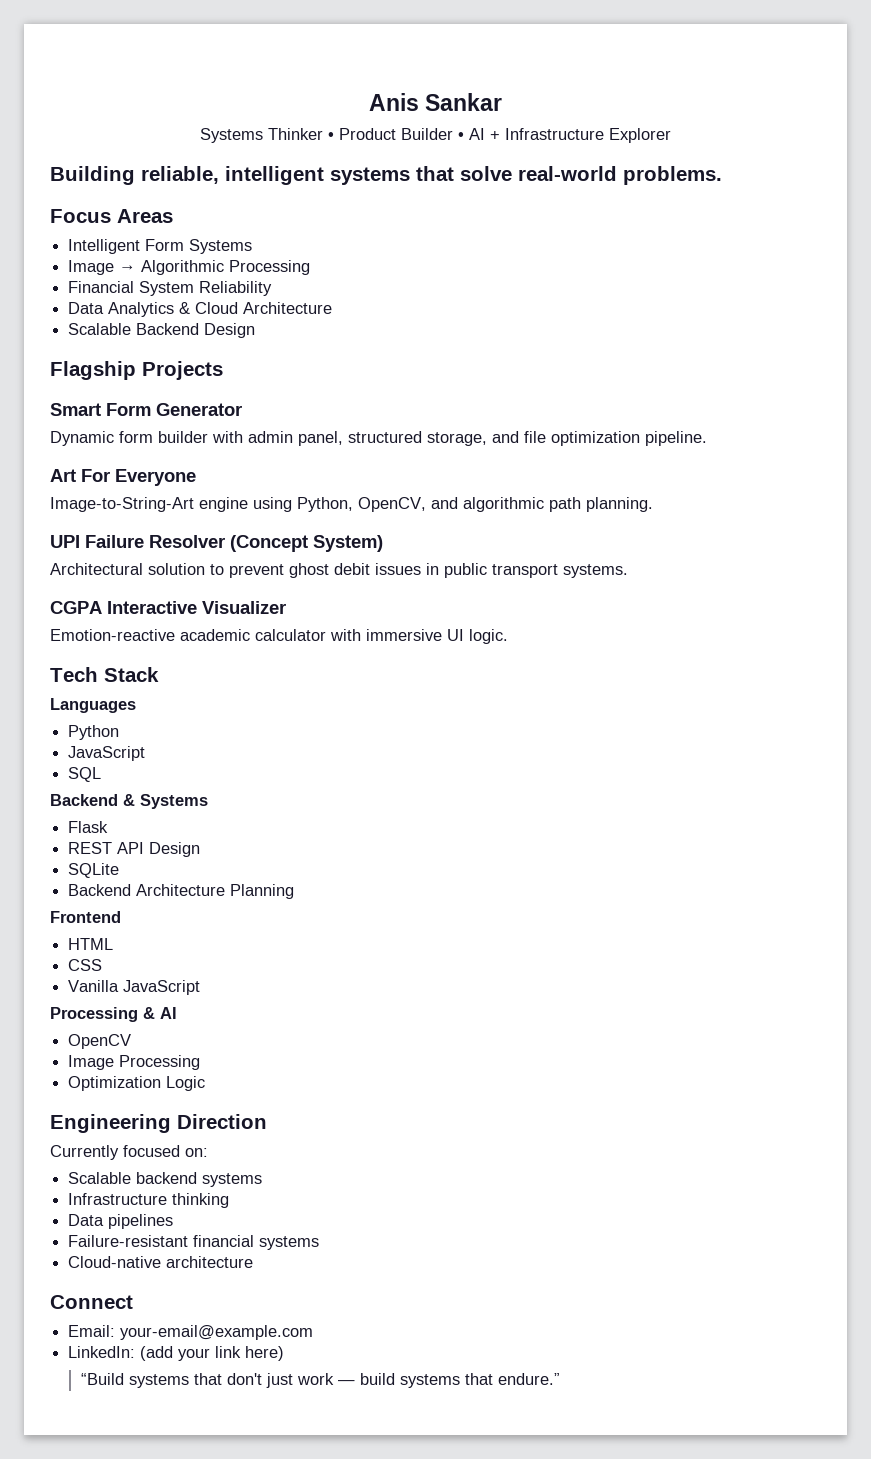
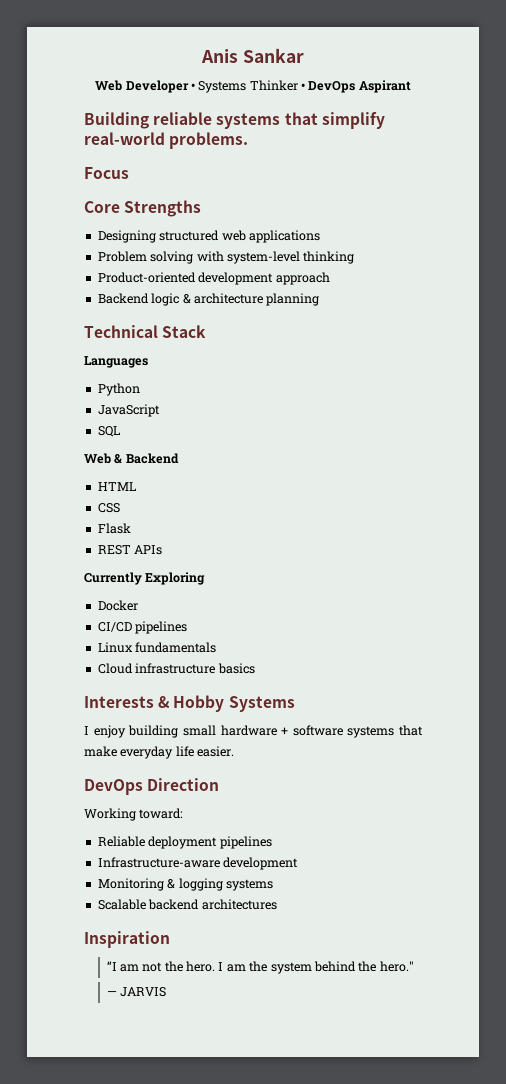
- Systems Thinker • Product Builder • AI + Infrastructure Explorer
+ Web Developer • Systems Thinker • DevOps Aspirant
- Building reliable, intelligent systems that solve real-world problems.
+ Building reliable systems that simplify real-world problems.
- Focus Areas
- Intelligent Form Systems
- Image → Algorithmic Processing
- Financial System Reliability
- Data Analytics & Cloud Architecture
- Scalable Backend Design
- Flagship Projects
- Smart Form Generator
- Dynamic form builder with admin panel, structured storage, and file optimization pipeline.
- Art For Everyone
- Image-to-String-Art engine using Python, OpenCV, and algorithmic path planning.
- UPI Failure Resolver (Concept System)
- Architectural solution to prevent ghost debit issues in public transport systems.
- CGPA Interactive Visualizer
- Emotion-reactive academic calculator with immersive UI logic.
- Tech Stack
+ Focus
+ Core Strengths
+ Designing structured web applications
+ Problem solving with system-level thinking
+ Product-oriented development approach
+ Backend logic & architecture planning
+ Technical Stack
- Backend & Systems
- Flask
- REST API Design
- SQLite
- Backend Architecture Planning
- Frontend
+ Web & Backend
  HTML
  CSS
- Vanilla JavaScript
- Processing & AI
- OpenCV
- Image Processing
- Optimization Logic
- Engineering Direction
- Currently focused on:
- Scalable backend systems
- Infrastructure thinking
- Data pipelines
- Failure-resistant financial systems
- Cloud-native architecture
- Connect
- Email: your-email@example.com
- LinkedIn: (add your link here)
- “Build systems that don't just work — build systems that endure.”
+ Flask
+ REST APIs
+ Currently Exploring
+ Docker
+ CI/CD pipelines
+ Linux fundamentals
+ Cloud infrastructure basics
+ Interests & Hobby Systems
+ I enjoy building small hardware + software systems that make everyday life easier.
+ DevOps Direction
+ Working toward:
+ Reliable deployment pipelines
+ Infrastructure-aware development
+ Monitoring & logging systems
+ Scalable backend architectures
+ Inspiration
+ “I am not the hero. I am the system behind the hero."
+ — JARVIS

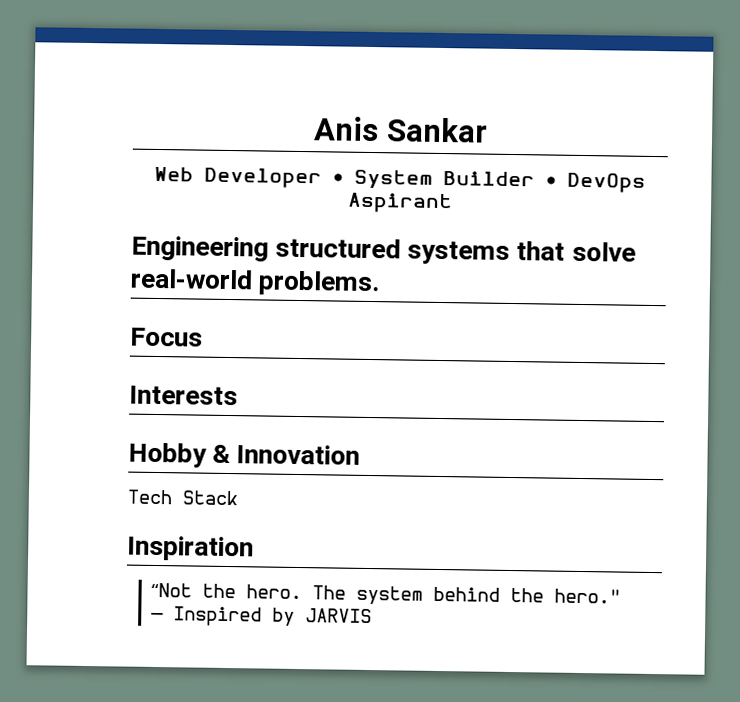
- Web Developer • Systems Thinker • DevOps Aspirant
+ Web Developer • System Builder • DevOps Aspirant
- Building reliable systems that simplify real-world problems.
+ Engineering structured systems that solve real-world problems.
- Core Strengths
- Designing structured web applications
- Problem solving with system-level thinking
- Product-oriented development approach
- Backend logic & architecture planning
- Technical Stack
- Languages
- Python
- JavaScript
- SQL
- Web & Backend
- HTML
- CSS
- Flask
- REST APIs
- Currently Exploring
- Docker
- CI/CD pipelines
- Linux fundamentals
- Cloud infrastructure basics
- Interests & Hobby Systems
- I enjoy building small hardware + software systems that make everyday life easier.
- DevOps Direction
- Working toward:
- Reliable deployment pipelines
- Infrastructure-aware development
- Monitoring & logging systems
- Scalable backend architectures
+ Interests
+ Hobby & Innovation
+ Tech Stack
  Inspiration
- “I am not the hero. I am the system behind the hero."
+ “Not the hero. The system behind the hero."
- — JARVIS
+ — Inspired by JARVIS

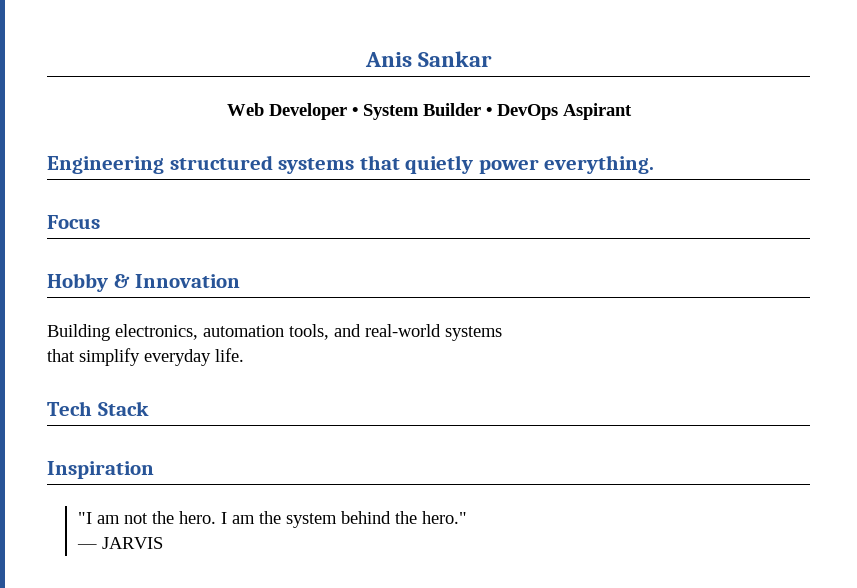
- Engineering structured systems that solve real-world problems.
+ Engineering structured systems that quietly power everything.
- Interests
+ Building electronics, automation tools, and real-world systems
+ that simplify everyday life.
  Tech Stack
  Inspiration
- “Not the hero. The system behind the hero."
+ "I am not the hero. I am the system behind the hero."
- — Inspired by JARVIS
+ — JARVIS

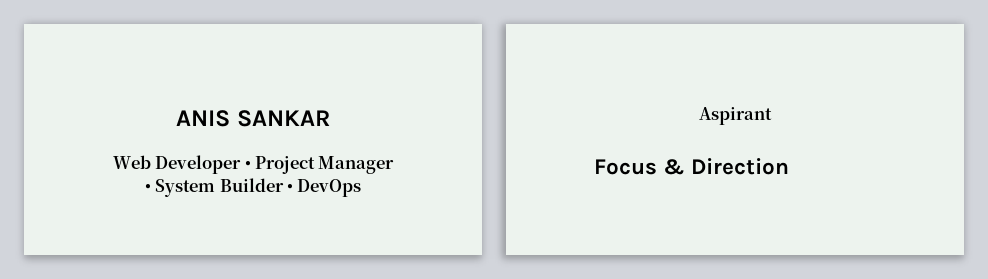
- Anis Sankar
+ ANIS SANKAR
- Web Developer • System Builder • DevOps Aspirant
+ Web Developer • Project Manager • System Builder • DevOps Aspirant
- Engineering structured systems that quietly power everything.
- Focus
- Hobby & Innovation
- Building electronics, automation tools, and real-world systems
- that simplify everyday life.
- Tech Stack
- Inspiration
- "I am not the hero. I am the system behind the hero."
- — JARVIS
+ Focus & Direction

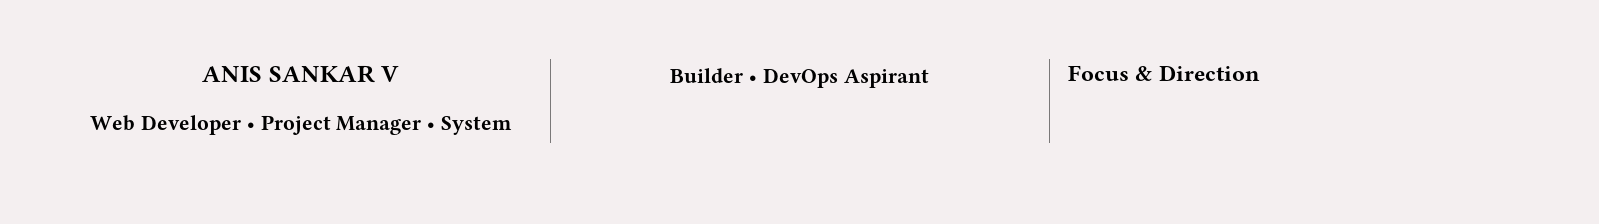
- ANIS SANKAR
+ ANIS SANKAR V

